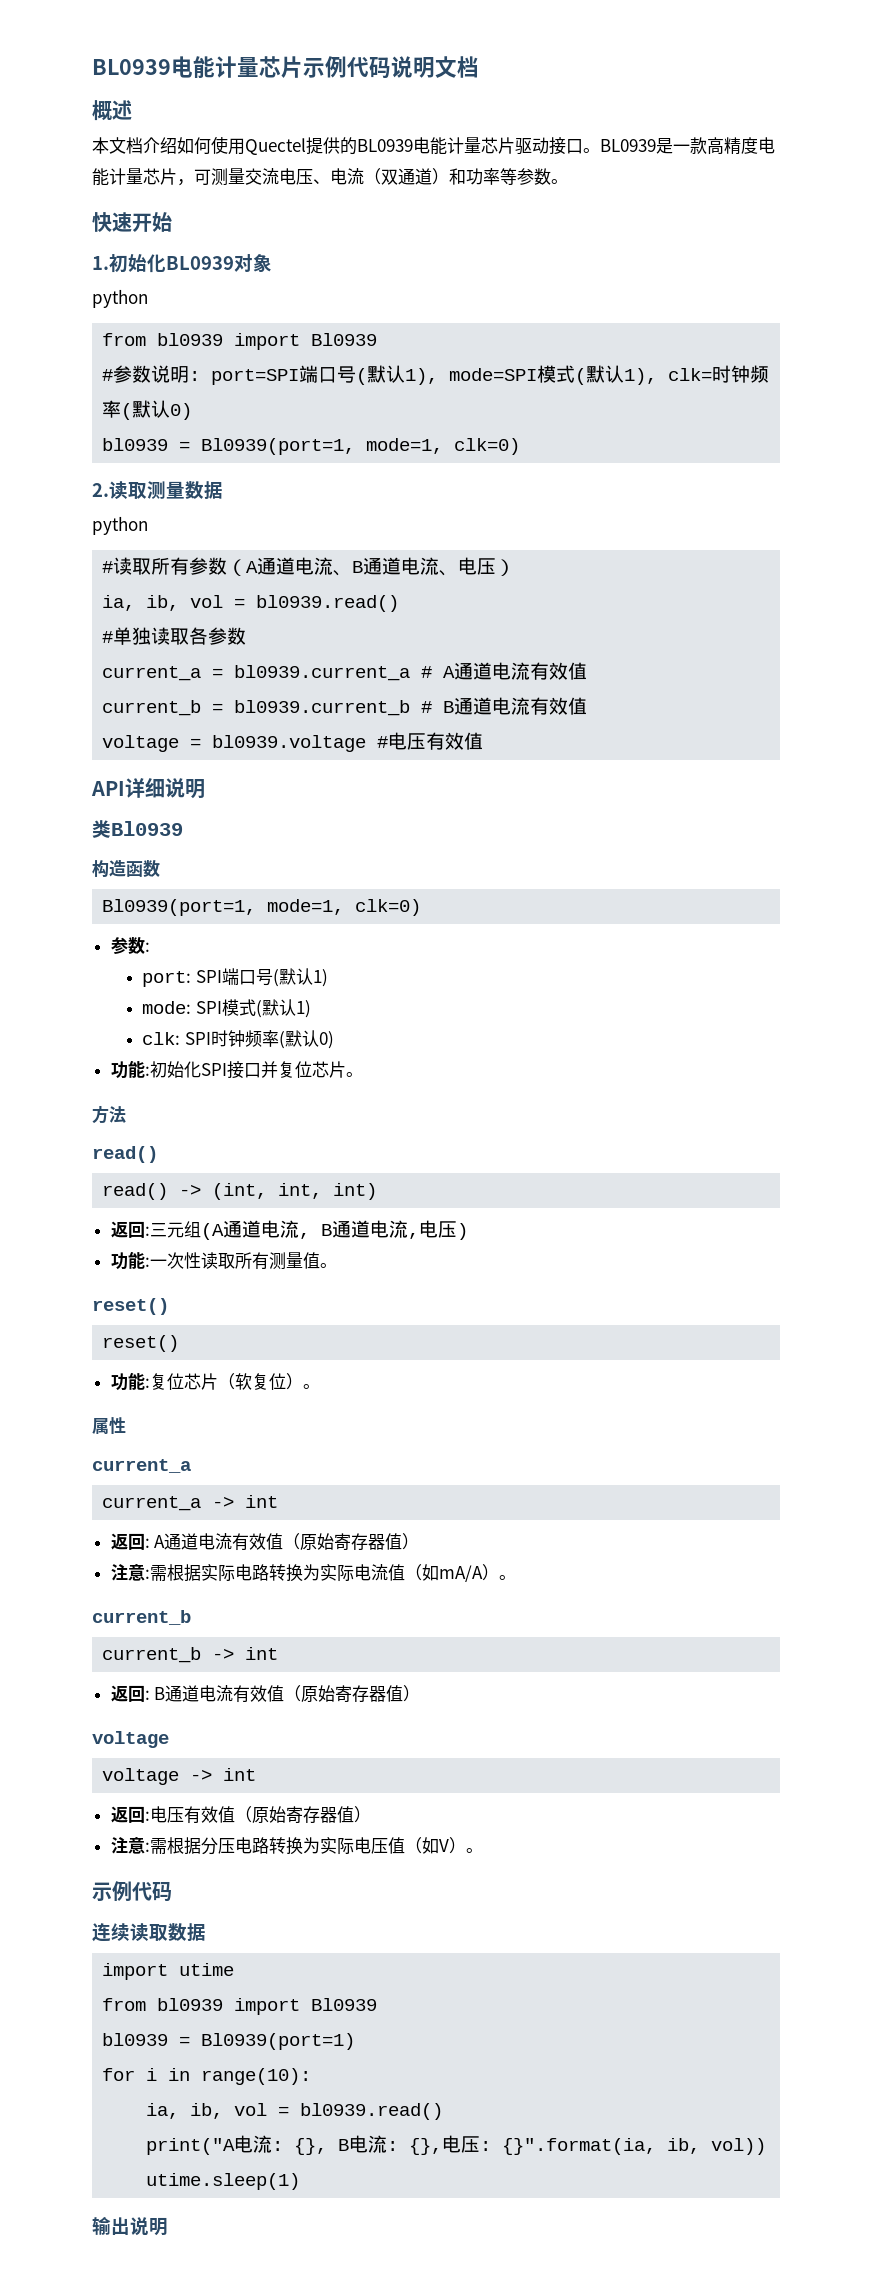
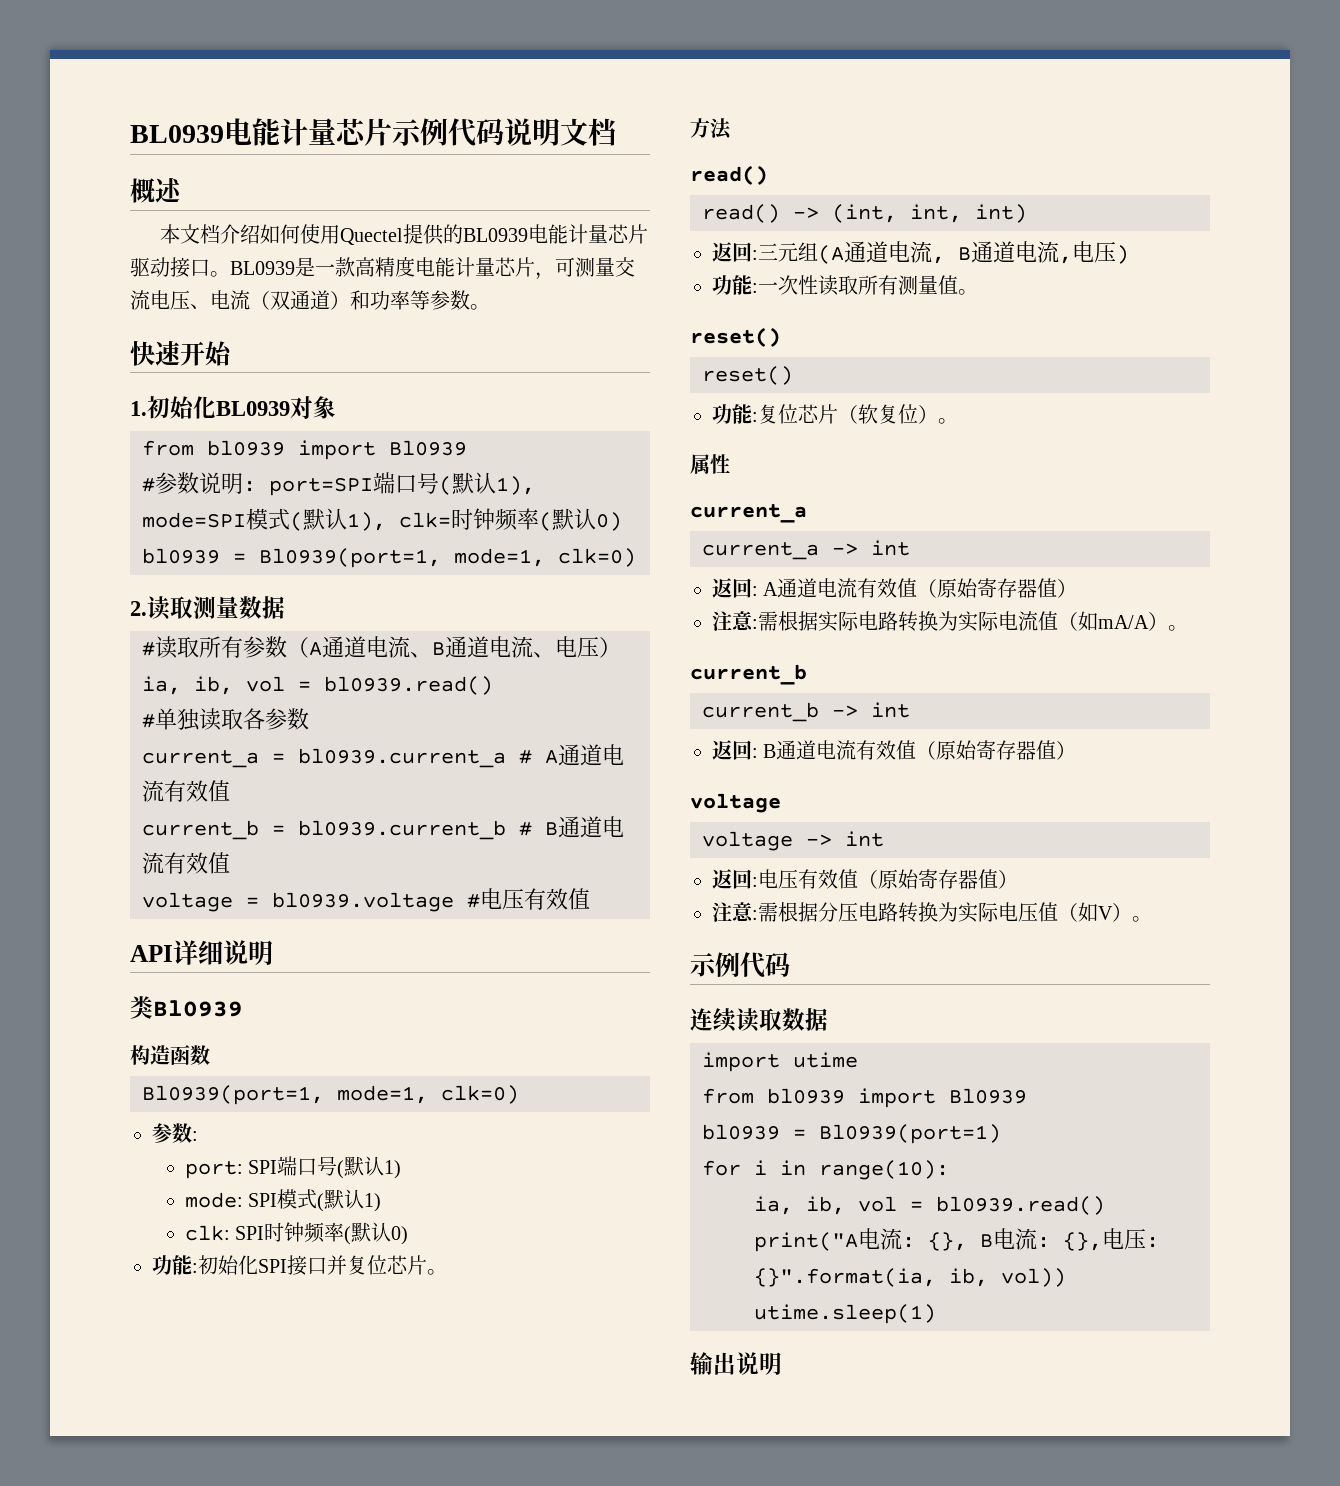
  1.初始化BL0939对象
- python
  2.读取测量数据
- python

